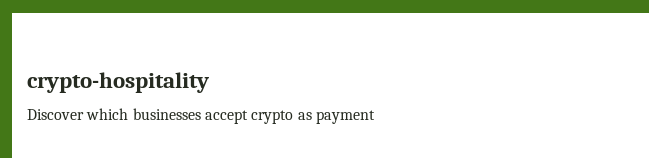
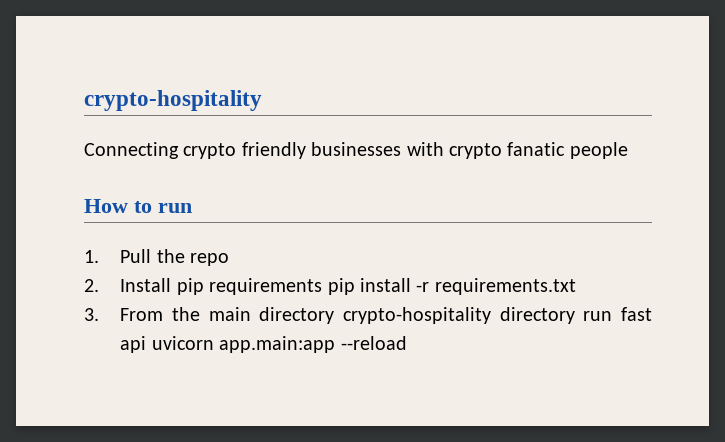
- Discover which businesses accept crypto as payment
+ Connecting crypto friendly businesses with crypto fanatic people
+ How to run
+ 1. Pull the repo
+ 2. Install pip requirements pip install -r requirements.txt
+ 3. From the main directory crypto-hospitality directory run fast api uvicorn app.main:app --reload

